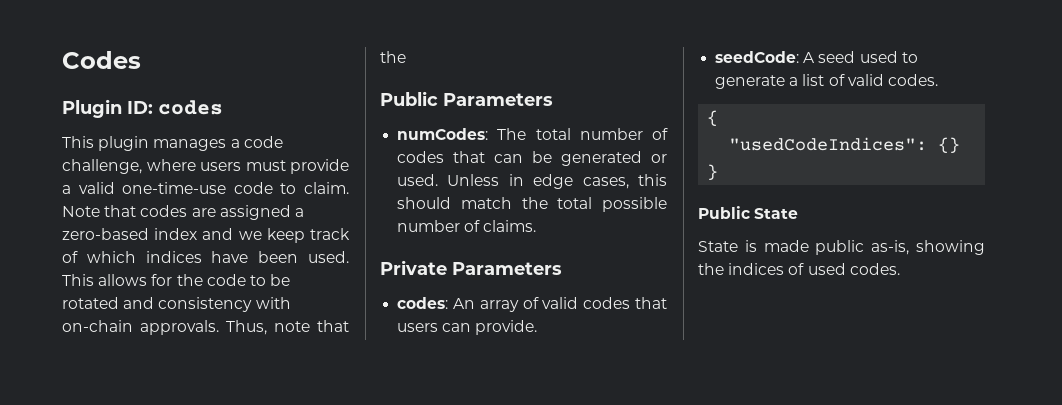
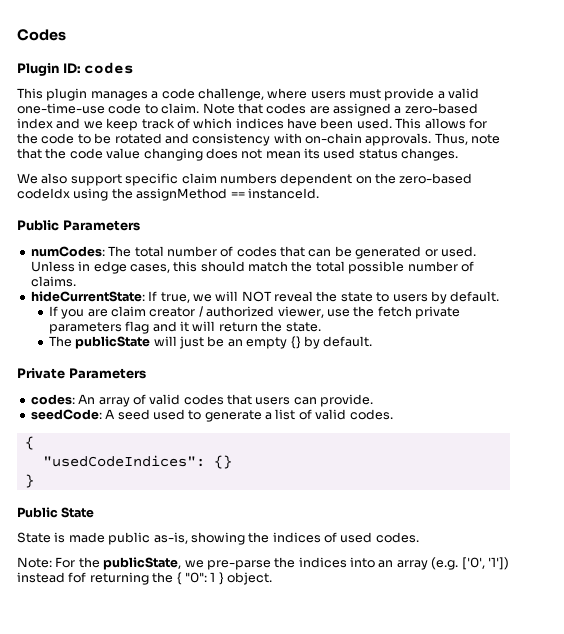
- Thus, note that the
+ Thus, note that the code value changing does not mean its used status changes.
+ We also support specific claim numbers dependent on the zero-based codeIdx using the assignMethod == instanceId.
+ hideCurrentState: If true, we will NOT reveal the state to users by default.
+ If you are claim creator / authorized viewer, use the fetch private parameters flag and it will return the state.
+ The publicState will just be an empty {} by default.
+ Note: For the publicState, we pre-parse the indices into an array (e.g. ['0', '1']) instead fof returning the { "0": 1 } object.

